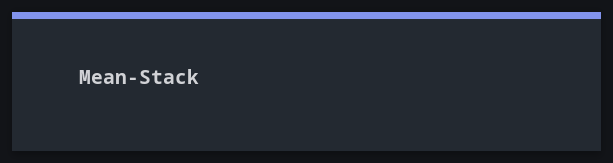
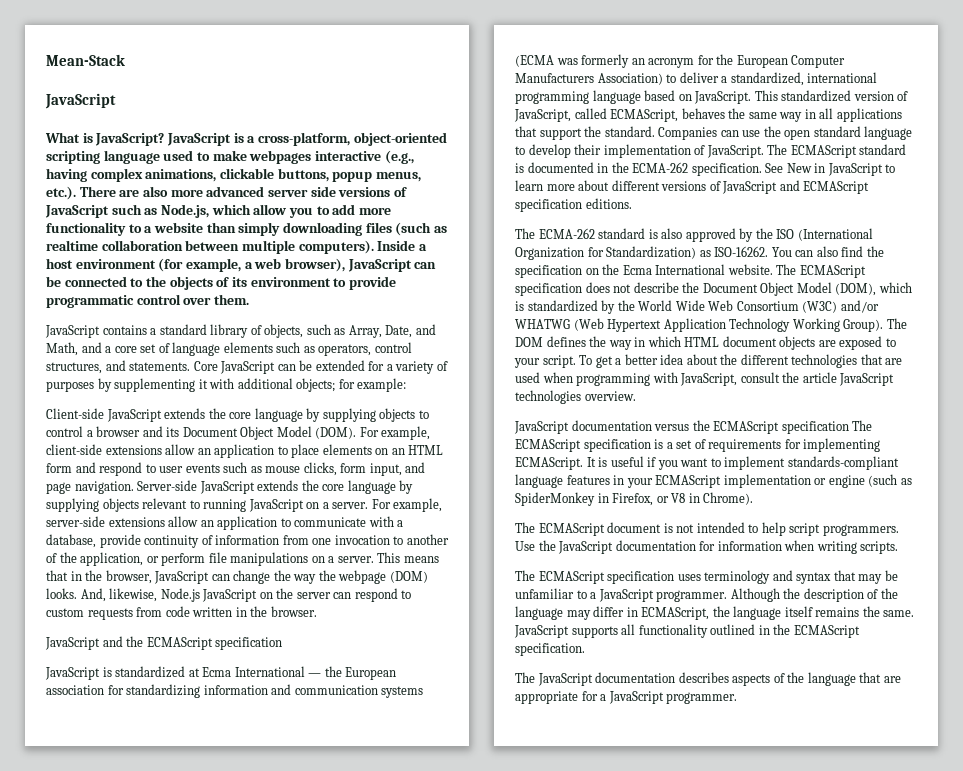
  Mean-Stack
+ JavaScript
+ What is JavaScript? JavaScript is a cross-platform, object-oriented scripting language used to make webpages interactive (e.g., having complex animations, clickable buttons, popup menus, etc.). There are also more advanced server side versions of JavaScript such as Node.js, which allow you to add more functionality to a website than simply downloading files (such as realtime collaboration between multiple computers). Inside a host environment (for example, a web browser), JavaScript can be connected to the objects of its environment to provide programmatic control over them.
+ JavaScript contains a standard library of objects, such as Array, Date, and Math, and a core set of language elements such as operators, control structures, and statements. Core JavaScript can be extended for a variety of purposes by supplementing it with additional objects; for example:
+ Client-side JavaScript extends the core language by supplying objects to control a browser and its Document Object Model (DOM). For example, client-side extensions allow an application to place elements on an HTML form and respond to user events such as mouse clicks, form input, and page navigation. Server-side JavaScript extends the core language by supplying objects relevant to running JavaScript on a server. For example, server-side extensions allow an application to communicate with a database, provide continuity of information from one invocation to another of the application, or perform file manipulations on a server. This means that in the browser, JavaScript can change the way the webpage (DOM) looks. And, likewise, Node.js JavaScript on the server can respond to custom requests from code written in the browser.
+ JavaScript and the ECMAScript specification
+ JavaScript is standardized at Ecma International — the European association for standardizing information and communication systems (ECMA was formerly an acronym for the European Computer Manufacturers Association) to deliver a standardized, international programming language based on JavaScript. This standardized version of JavaScript, called ECMAScript, behaves the same way in all applications that support the standard. Companies can use the open standard language to develop their implementation of JavaScript. The ECMAScript standard is documented in the ECMA-262 specification. See New in JavaScript to learn more about different versions of JavaScript and ECMAScript specification editions.
+ The ECMA-262 standard is also approved by the ISO (International Organization for Standardization) as ISO-16262. You can also find the specification on the Ecma International website. The ECMAScript specification does not describe the Document Object Model (DOM), which is standardized by the World Wide Web Consortium (W3C) and/or WHATWG (Web Hypertext Application Technology Working Group). The DOM defines the way in which HTML document objects are exposed to your script. To get a better idea about the different technologies that are used when programming with JavaScript, consult the article JavaScript technologies overview.
+ JavaScript documentation versus the ECMAScript specification The ECMAScript specification is a set of requirements for implementing ECMAScript. It is useful if you want to implement standards-compliant language features in your ECMAScript implementation or engine (such as SpiderMonkey in Firefox, or V8 in Chrome).
+ The ECMAScript document is not intended to help script programmers. Use the JavaScript documentation for information when writing scripts.
+ The ECMAScript specification uses terminology and syntax that may be unfamiliar to a JavaScript programmer. Although the description of the language may differ in ECMAScript, the language itself remains the same. JavaScript supports all functionality outlined in the ECMAScript specification.
+ The JavaScript documentation describes aspects of the language that are appropriate for a JavaScript programmer.

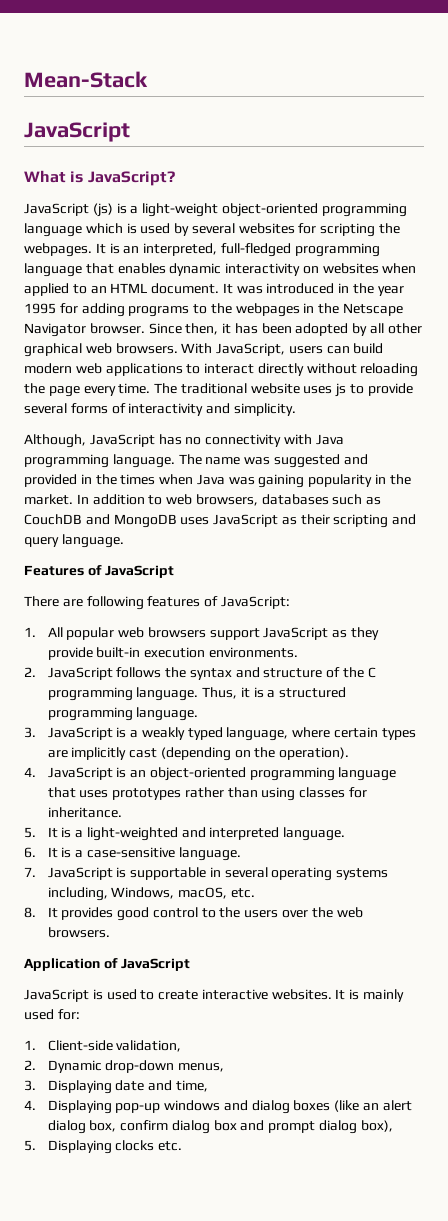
- What is JavaScript? JavaScript is a cross-platform, object-oriented scripting language used to make webpages interactive (e.g., having complex animations, clickable buttons, popup menus, etc.). There are also more advanced server side versions of JavaScript such as Node.js, which allow you to add more functionality to a website than simply downloading files (such as realtime collaboration between multiple computers). Inside a host environment (for example, a web browser), JavaScript can be connected to the objects of its environment to provide programmatic control over them.
- JavaScript contains a standard library of objects, such as Array, Date, and Math, and a core set of language elements such as operators, control structures, and statements. Core JavaScript can be extended for a variety of purposes by supplementing it with additional objects; for example:
- Client-side JavaScript extends the core language by supplying objects to control a browser and its Document Object Model (DOM). For example, client-side extensions allow an application to place elements on an HTML form and respond to user events such as mouse clicks, form input, and page navigation. Server-side JavaScript extends the core language by supplying objects relevant to running JavaScript on a server. For example, server-side extensions allow an application to communicate with a database, provide continuity of information from one invocation to another of the application, or perform file manipulations on a server. This means that in the browser, JavaScript can change the way the webpage (DOM) looks. And, likewise, Node.js JavaScript on the server can respond to custom requests from code written in the browser.
- JavaScript and the ECMAScript specification
- JavaScript is standardized at Ecma International — the European association for standardizing information and communication systems (ECMA was formerly an acronym for the European Computer Manufacturers Association) to deliver a standardized, international programming language based on JavaScript. This standardized version of JavaScript, called ECMAScript, behaves the same way in all applications that support the standard. Companies can use the open standard language to develop their implementation of JavaScript. The ECMAScript standard is documented in the ECMA-262 specification. See New in JavaScript to learn more about different versions of JavaScript and ECMAScript specification editions.
- The ECMA-262 standard is also approved by the ISO (International Organization for Standardization) as ISO-16262. You can also find the specification on the Ecma International website. The ECMAScript specification does not describe the Document Object Model (DOM), which is standardized by the World Wide Web Consortium (W3C) and/or WHATWG (Web Hypertext Application Technology Working Group). The DOM defines the way in which HTML document objects are exposed to your script. To get a better idea about the different technologies that are used when programming with JavaScript, consult the article JavaScript technologies overview.
- JavaScript documentation versus the ECMAScript specification The ECMAScript specification is a set of requirements for implementing ECMAScript. It is useful if you want to implement standards-compliant language features in your ECMAScript implementation or engine (such as SpiderMonkey in Firefox, or V8 in Chrome).
- The ECMAScript document is not intended to help script programmers. Use the JavaScript documentation for information when writing scripts.
- The ECMAScript specification uses terminology and syntax that may be unfamiliar to a JavaScript programmer. Although the description of the language may differ in ECMAScript, the language itself remains the same. JavaScript supports all functionality outlined in the ECMAScript specification.
- The JavaScript documentation describes aspects of the language that are appropriate for a JavaScript programmer.
+ What is JavaScript?
+ JavaScript (js) is a light-weight object-oriented programming language which is used by several websites for scripting the webpages. It is an interpreted, full-fledged programming language that enables dynamic interactivity on websites when applied to an HTML document. It was introduced in the year 1995 for adding programs to the webpages in the Netscape Navigator browser. Since then, it has been adopted by all other graphical web browsers. With JavaScript, users can build modern web applications to interact directly without reloading the page every time. The traditional website uses js to provide several forms of interactivity and simplicity.
+ Although, JavaScript has no connectivity with Java programming language. The name was suggested and provided in the times when Java was gaining popularity in the market. In addition to web browsers, databases such as CouchDB and MongoDB uses JavaScript as their scripting and query language.
+ Features of JavaScript
+ There are following features of JavaScript:
+ 1. All popular web browsers support JavaScript as they provide built-in execution environments.
+ 2. JavaScript follows the syntax and structure of the C programming language. Thus, it is a structured programming language.
+ 3. JavaScript is a weakly typed language, where certain types are implicitly cast (depending on the operation).
+ 4. JavaScript is an object-oriented programming language that uses prototypes rather than using classes for inheritance.
+ 5. It is a light-weighted and interpreted language.
+ 6. It is a case-sensitive language.
+ 7. JavaScript is supportable in several operating systems including, Windows, macOS, etc.
+ 8. It provides good control to the users over the web browsers.
+ Application of JavaScript
+ JavaScript is used to create interactive websites. It is mainly used for:
+ 1. Client-side validation,
+ 2. Dynamic drop-down menus,
+ 3. Displaying date and time,
+ 4. Displaying pop-up windows and dialog boxes (like an alert dialog box, confirm dialog box and prompt dialog box),
+ 5. Displaying clocks etc.

